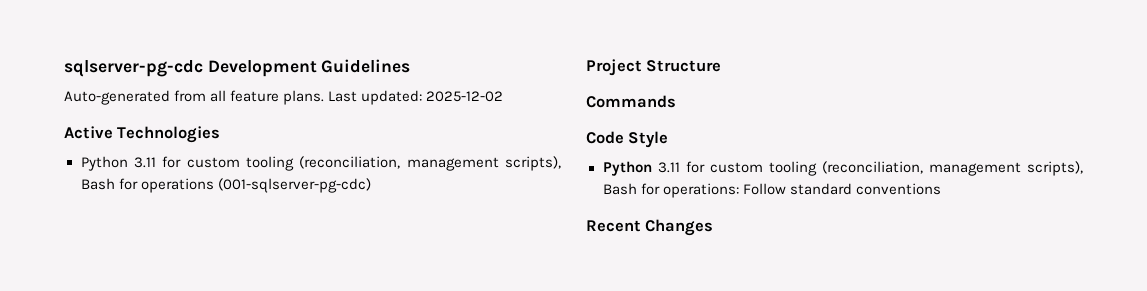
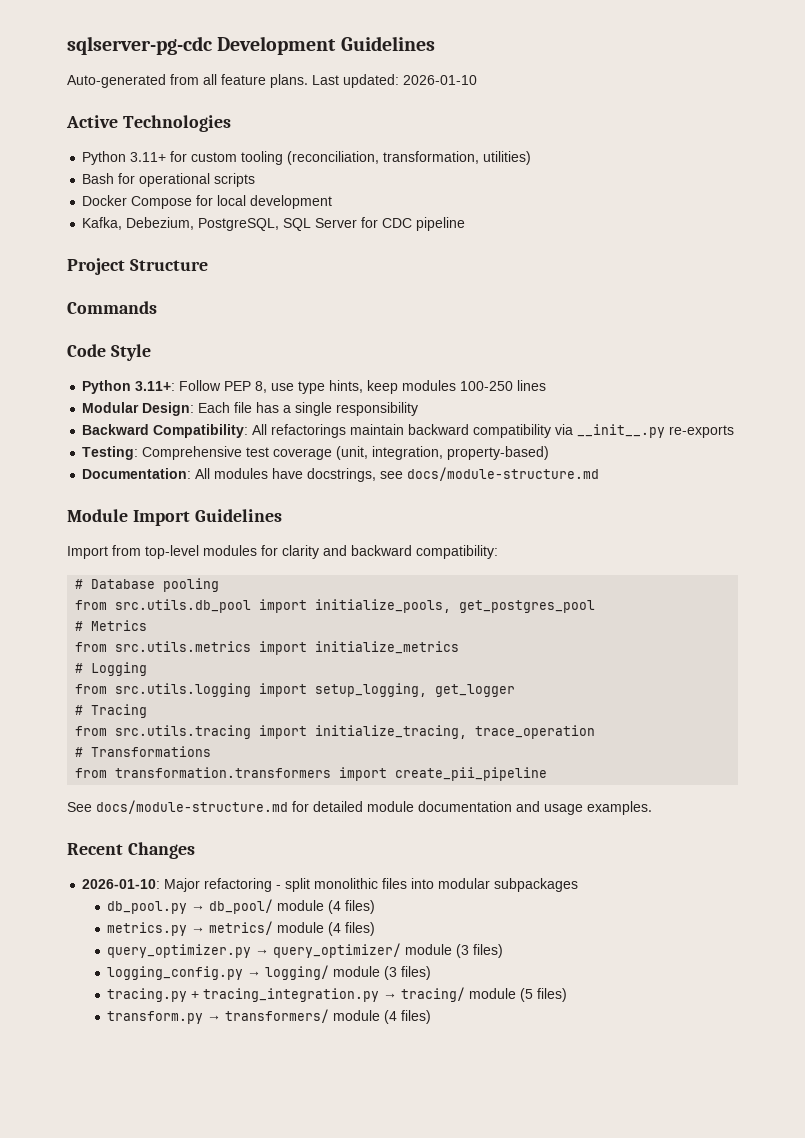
- Last updated: 2025-12-02
+ Last updated: 2026-01-10
- Python 3.11 for custom tooling (reconciliation, management scripts), Bash for operations (001-sqlserver-pg-cdc)
+ Python 3.11+ for custom tooling (reconciliation, transformation, utilities)
+ Bash for operational scripts
+ Docker Compose for local development
+ Kafka, Debezium, PostgreSQL, SQL Server for CDC pipeline
- Python 3.11 for custom tooling (reconciliation, management scripts), Bash for operations: Follow standard conventions
+ Python 3.11+: Follow PEP 8, use type hints, keep modules 100-250 lines
+ Modular Design: Each file has a single responsibility
+ Backward Compatibility: All refactorings maintain backward compatibility via __init__.py re-exports
+ Testing: Comprehensive test coverage (unit, integration, property-based)
+ Documentation: All modules have docstrings, see docs/module-structure.md
+ Module Import Guidelines
+ Import from top-level modules for clarity and backward compatibility:
+ # Database pooling
+ from src.utils.db_pool import initialize_pools, get_postgres_pool
+ # Metrics
+ from src.utils.metrics import initialize_metrics
+ # Logging
+ from src.utils.logging import setup_logging, get_logger
+ # Tracing
+ from src.utils.tracing import initialize_tracing, trace_operation
+ # Transformations
+ from transformation.transformers import create_pii_pipeline
+ See docs/module-structure.md for detailed module documentation and usage examples.
  Recent Changes
+ 2026-01-10: Major refactoring - split monolithic files into modular subpackages
+ db_pool.py → db_pool/ module (4 files)
+ metrics.py → metrics/ module (4 files)
+ query_optimizer.py → query_optimizer/ module (3 files)
+ logging_config.py → logging/ module (3 files)
+ tracing.py + tracing_integration.py → tracing/ module (5 files)
+ transform.py → transformers/ module (4 files)

